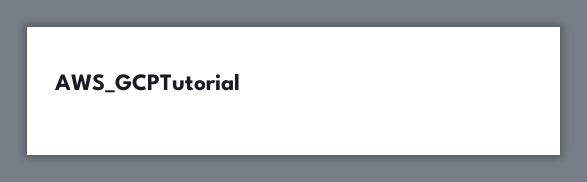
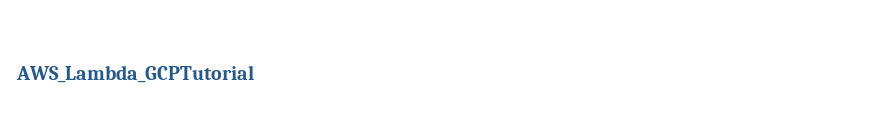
- AWS_GCPTutorial
+ AWS_Lambda_GCPTutorial

